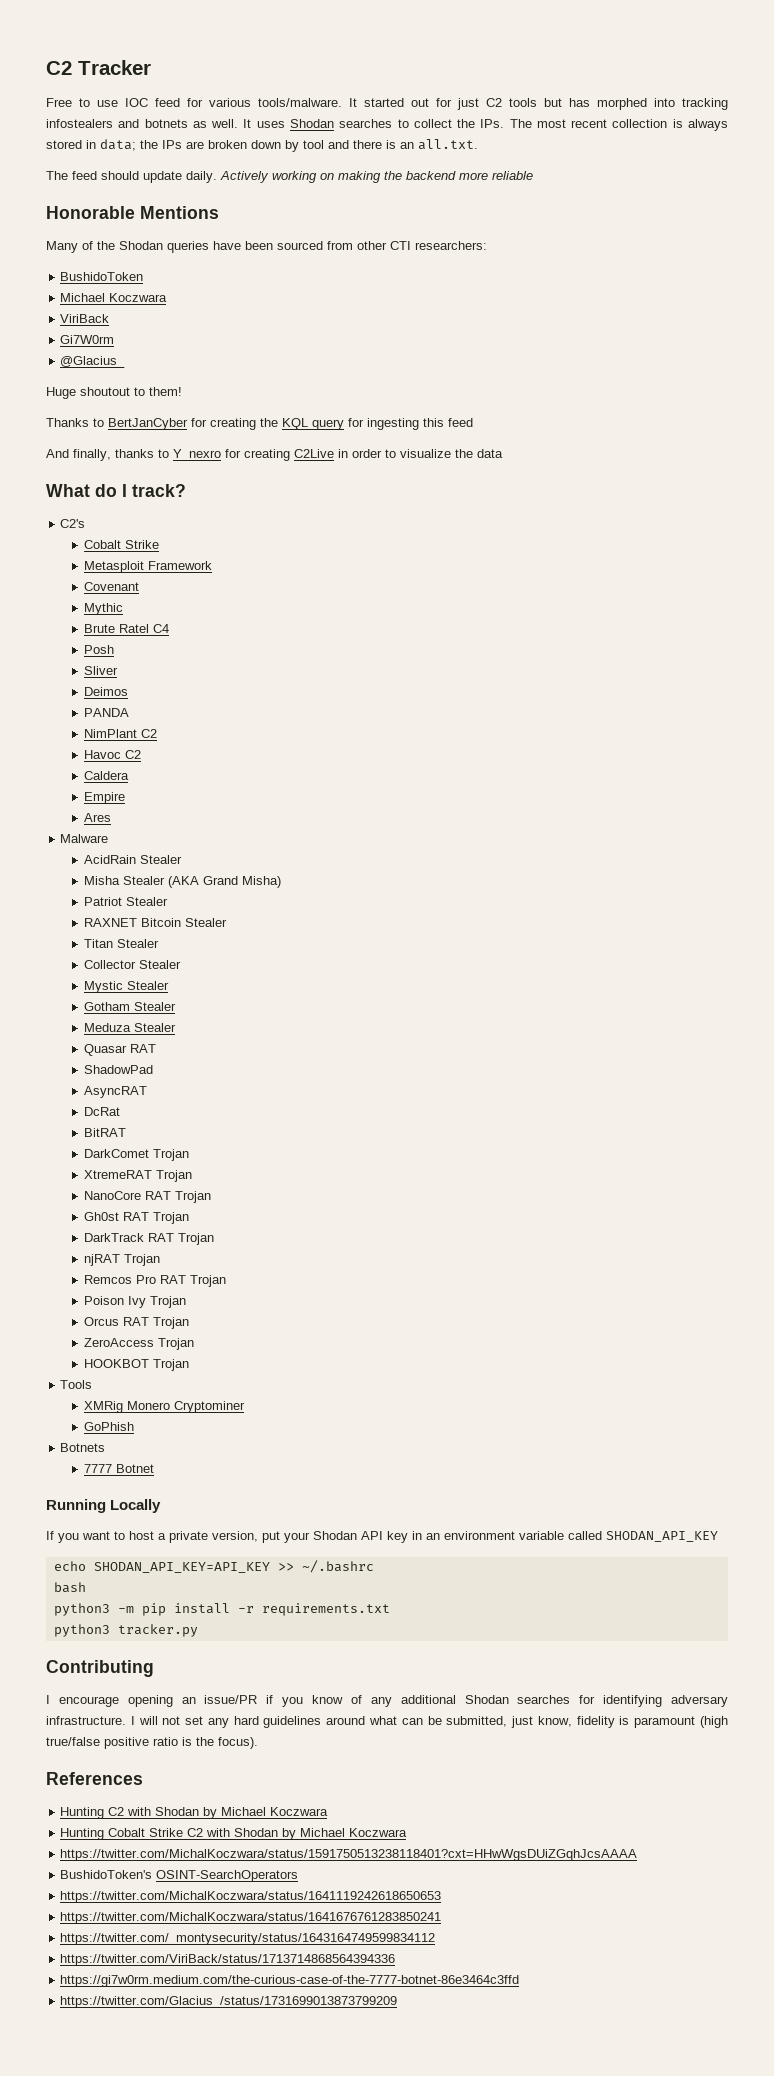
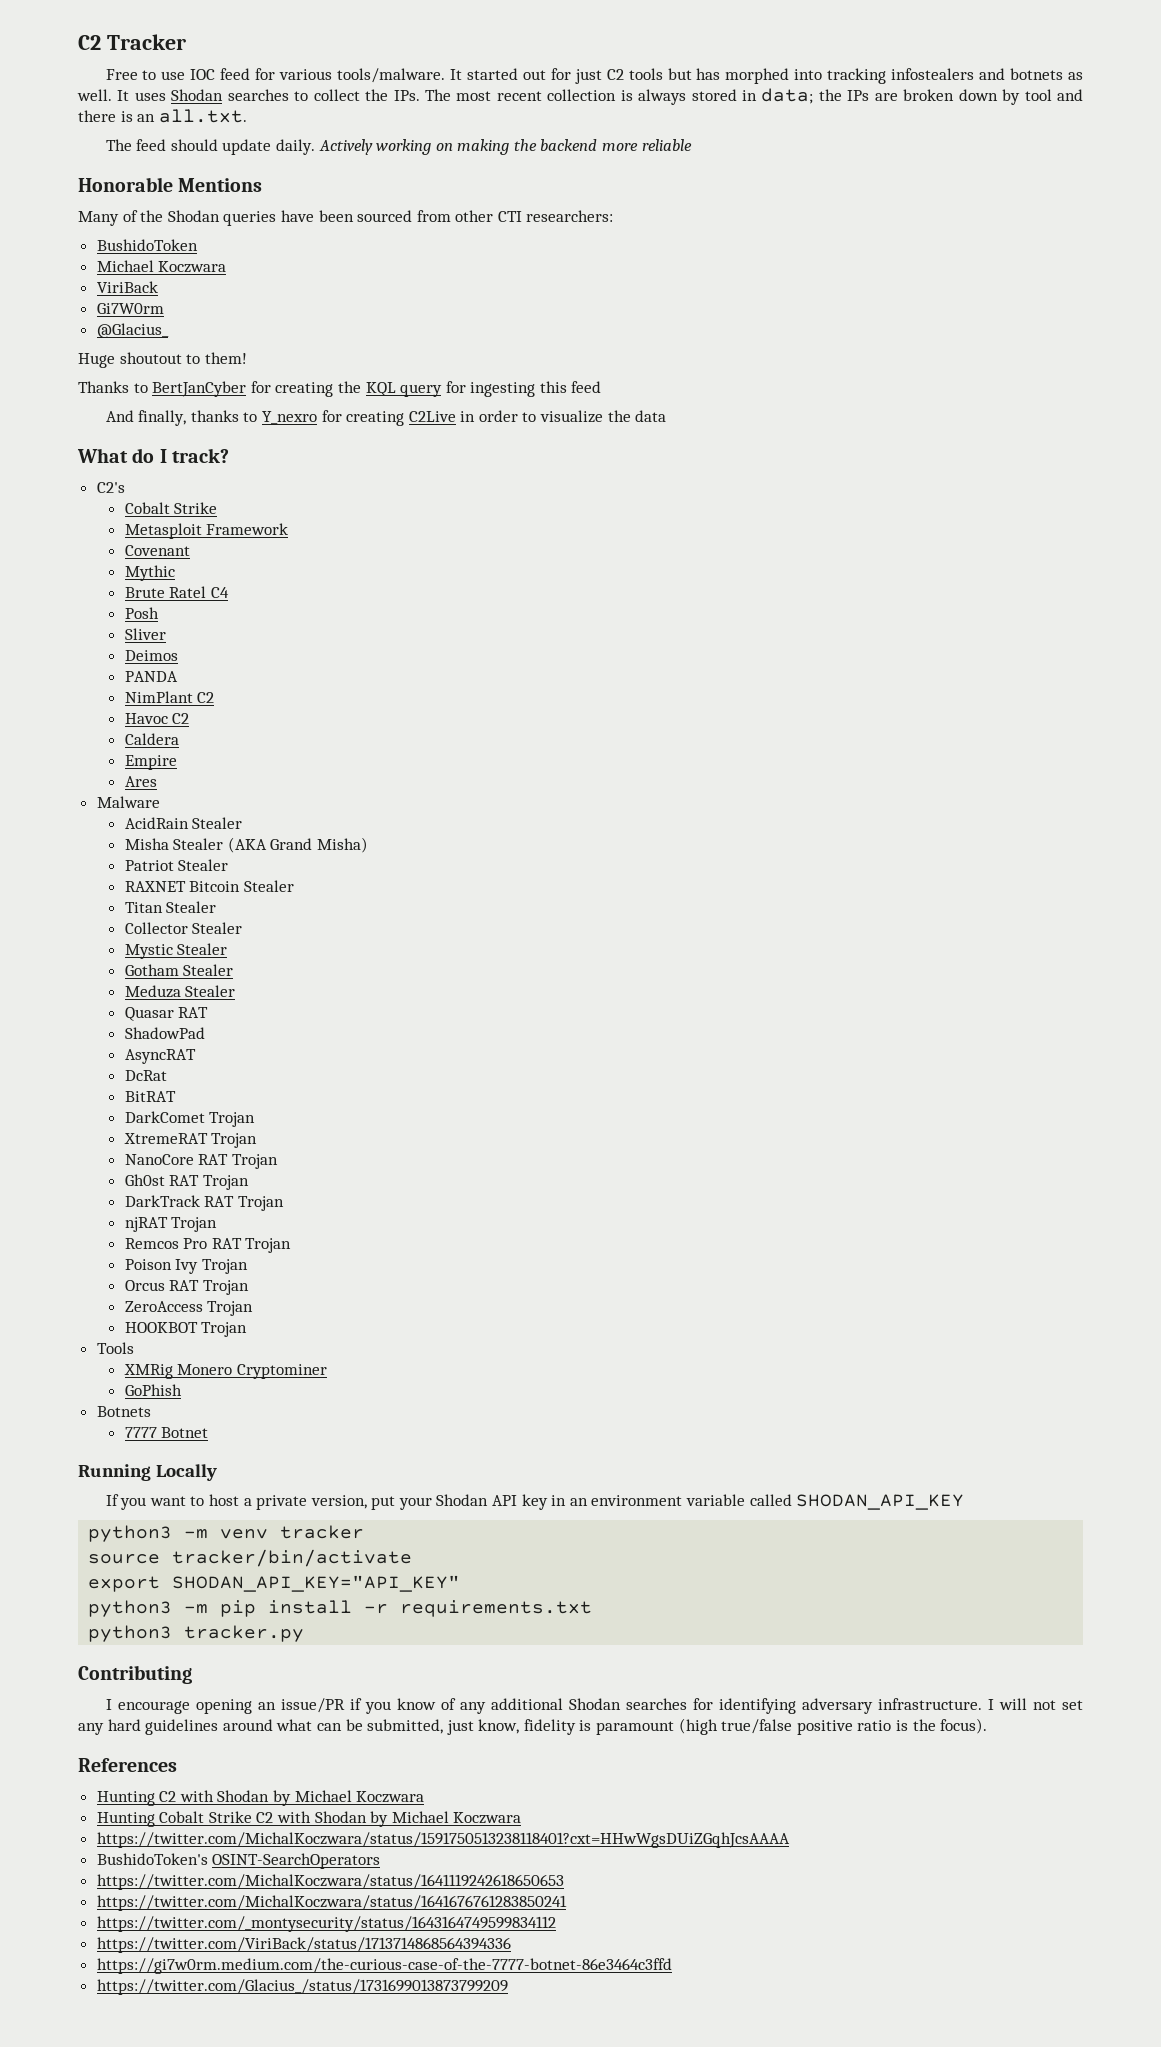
- echo SHODAN_API_KEY=API_KEY >> ~/.bashrc
- bash
+ python3 -m venv tracker
+ source tracker/bin/activate
+ export SHODAN_API_KEY="API_KEY"

